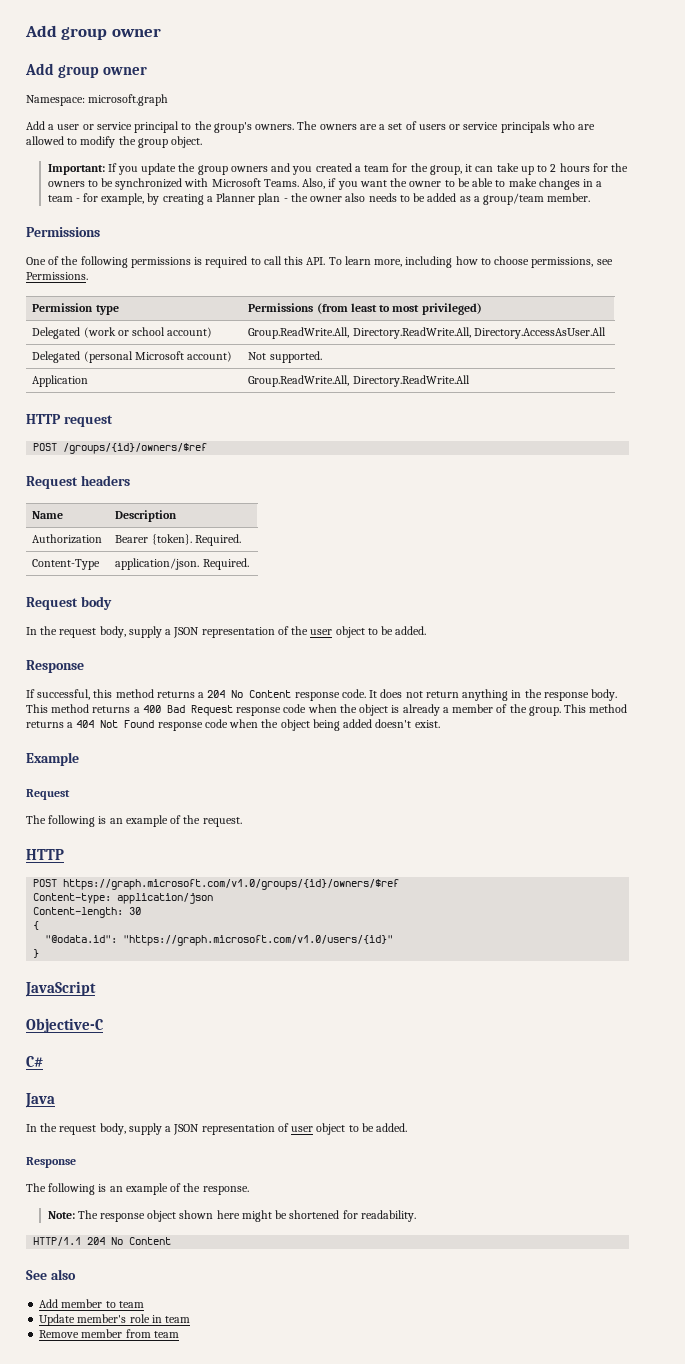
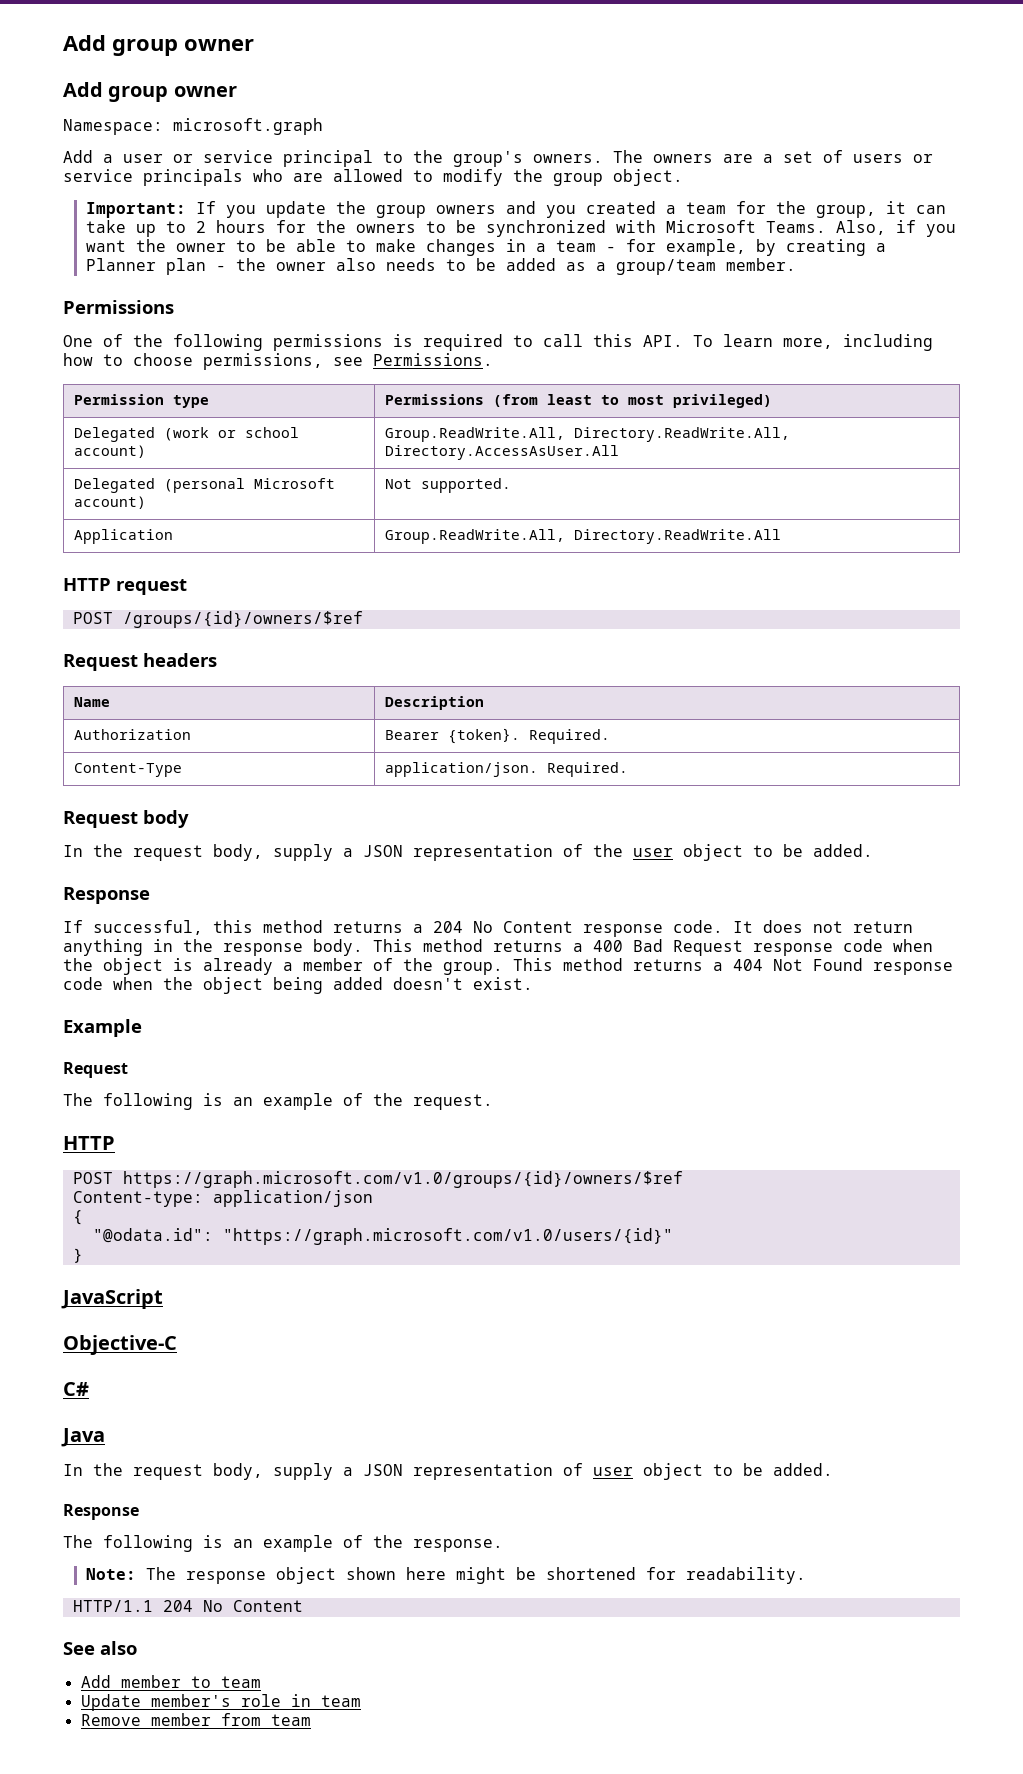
- Content-length: 30

